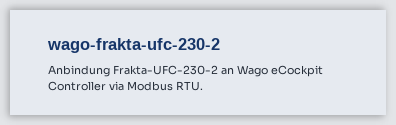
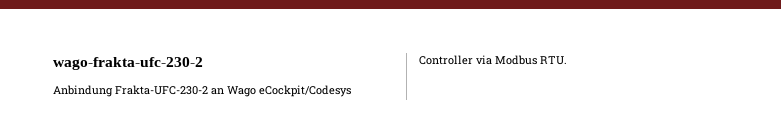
- Anbindung Frakta-UFC-230-2 an Wago eCockpit Controller via Modbus RTU.
+ Anbindung Frakta-UFC-230-2 an Wago eCockpit/Codesys Controller via Modbus RTU.

